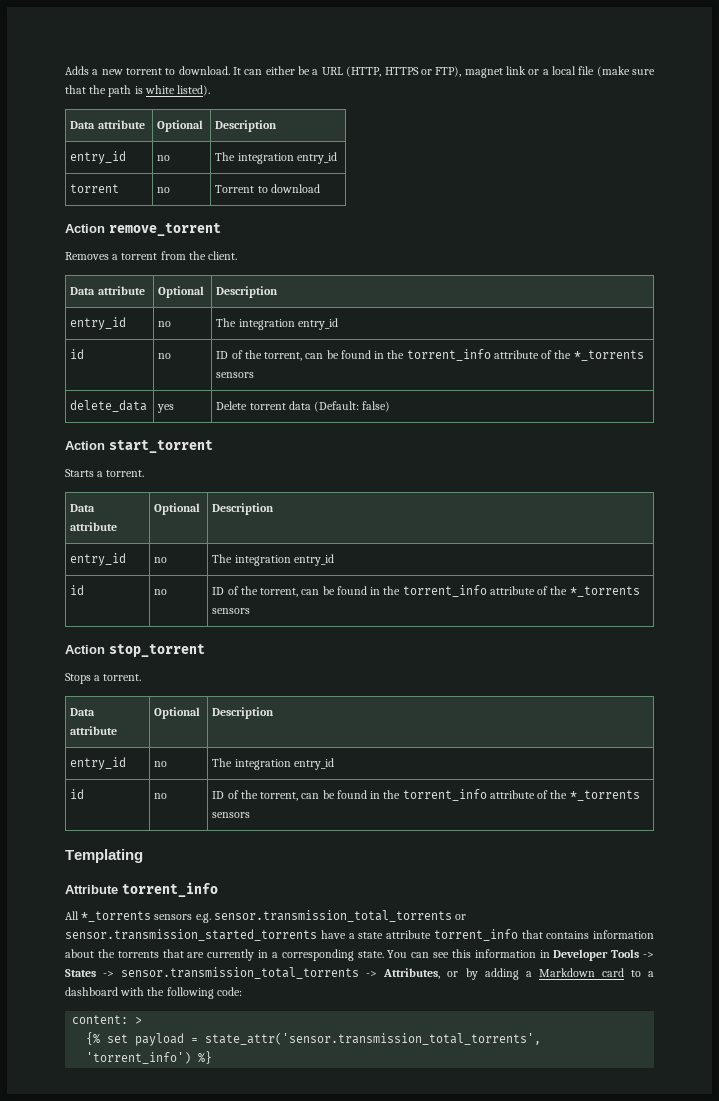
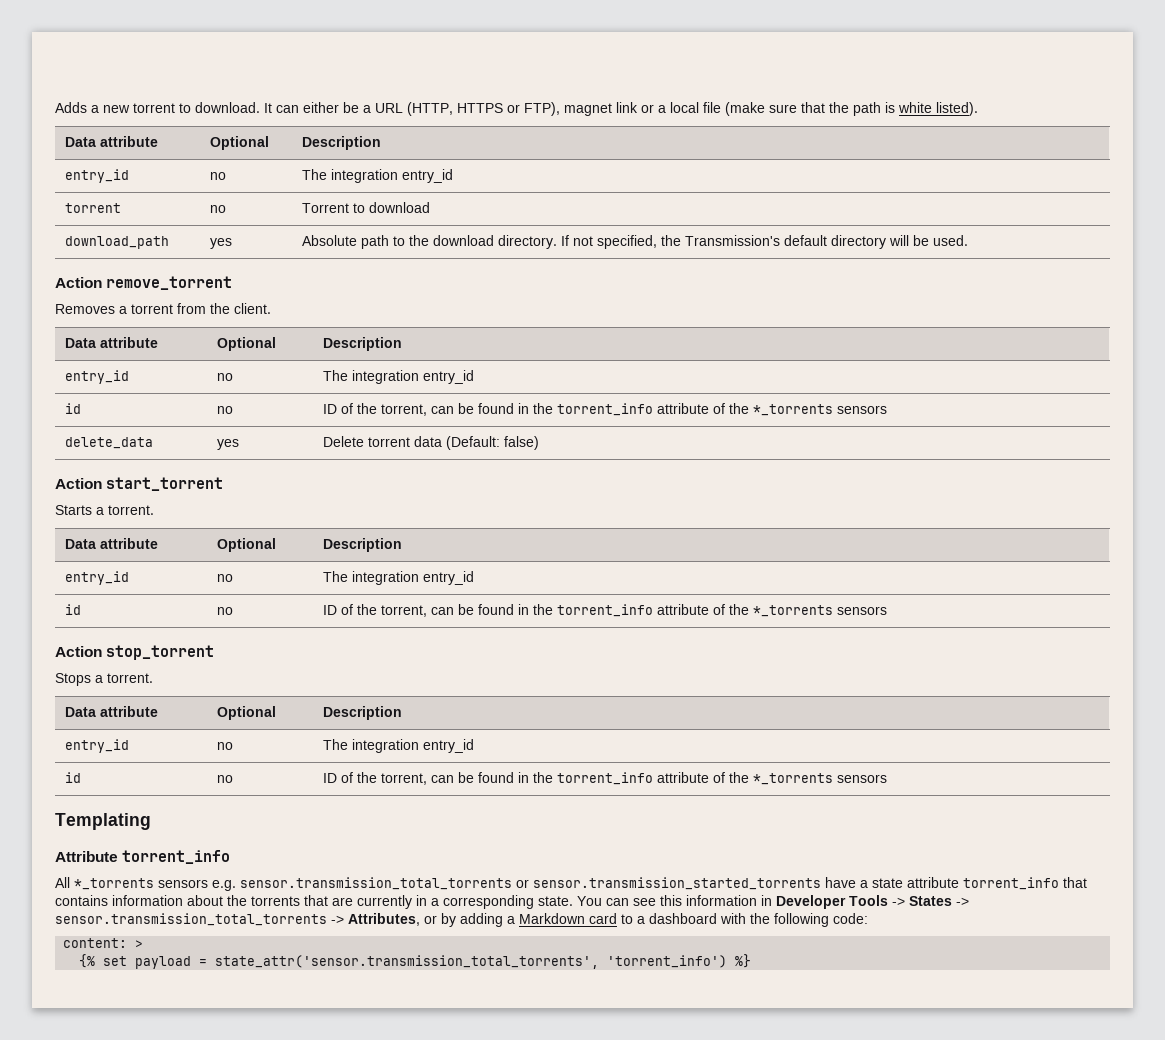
+ download_path | yes | Absolute path to the download directory. If not specified, the Transmission's default directory will be used.

